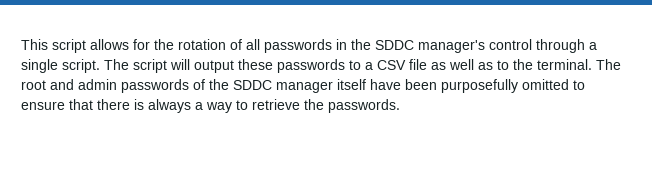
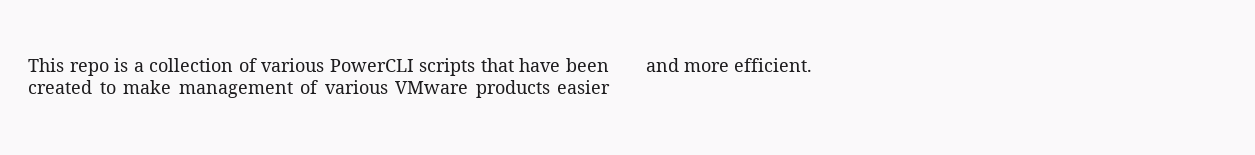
- This script allows for the rotation of all passwords in the SDDC manager's control through a single script. The script will output these passwords to a CSV file as well as to the terminal. The root and admin passwords of the SDDC manager itself have been purposefully omitted to ensure that there is always a way to retrieve the passwords.
+ This repo is a collection of various PowerCLI scripts that have been created to make management of various VMware products easier and more efficient.

